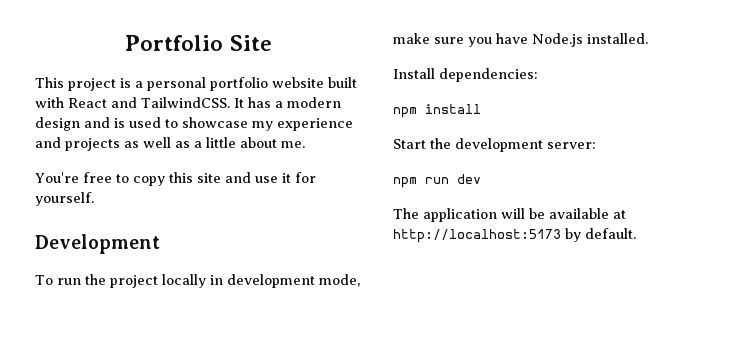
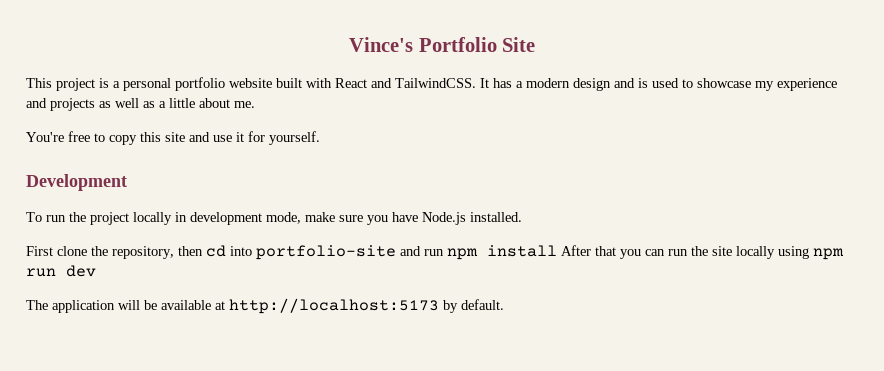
- Portfolio Site
+ Vince's Portfolio Site
- Install dependencies:
- npm install
- Start the development server:
- npm run dev
+ First clone the repository, then cd into portfolio-site and run npm install After that you can run the site locally using npm run dev

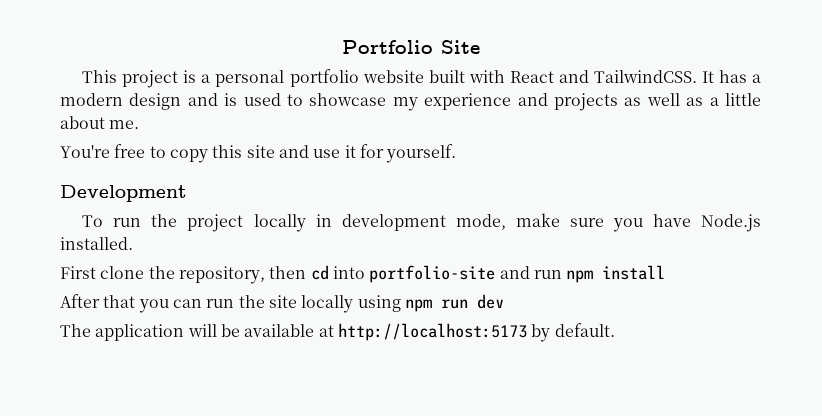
- Vince's Portfolio Site
+ Portfolio Site
- First clone the repository, then cd into portfolio-site and run npm install After that you can run the site locally using npm run dev
+ First clone the repository, then cd into portfolio-site and run npm install
+ After that you can run the site locally using npm run dev

